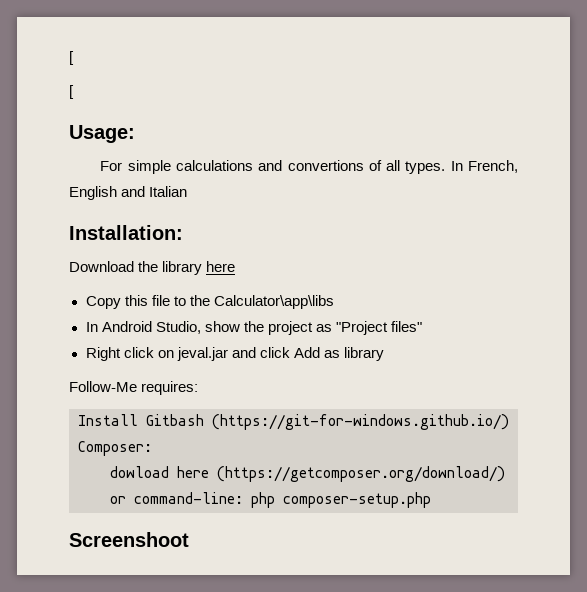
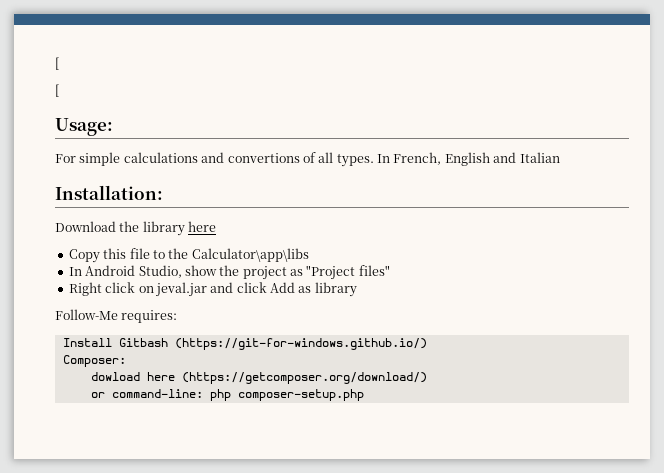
- Screenshoot

